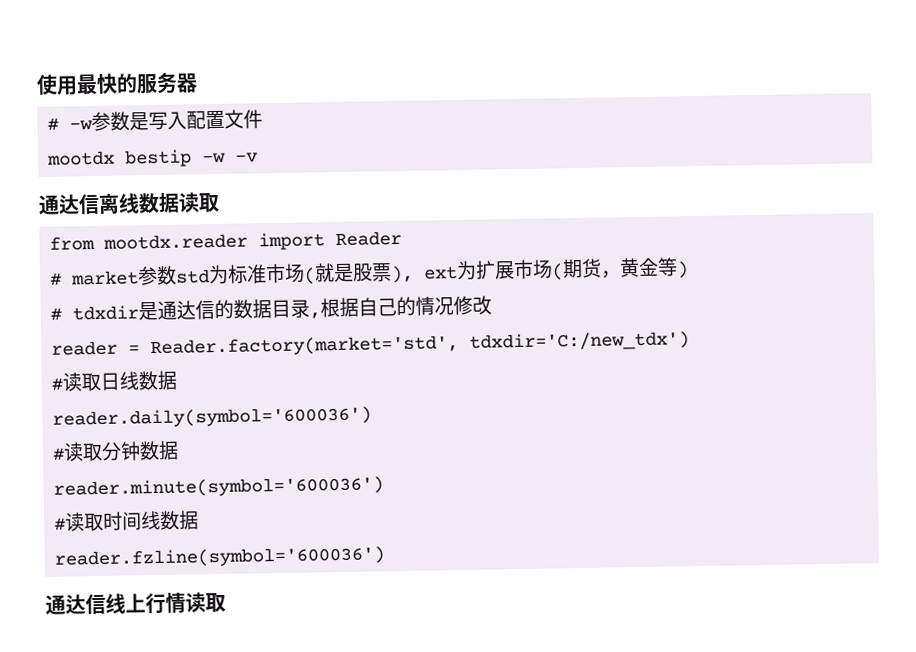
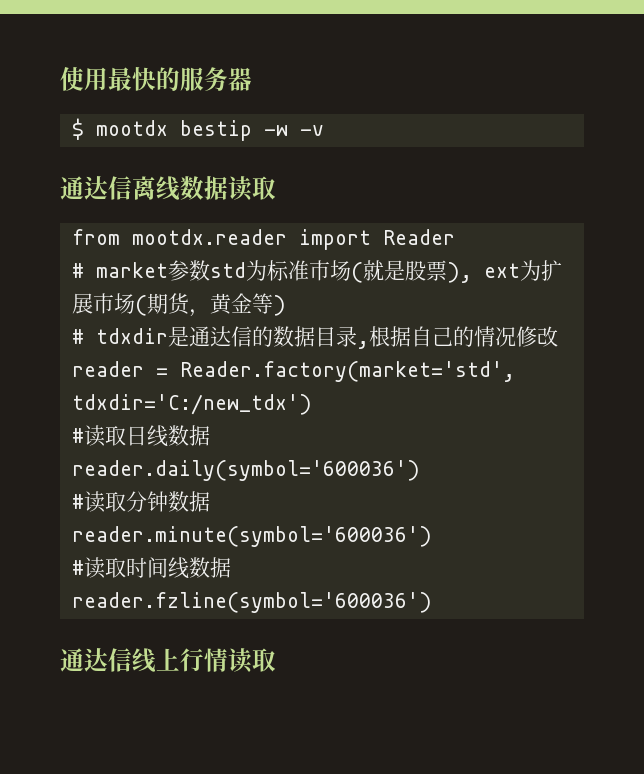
- # -w参数是写入配置文件
- mootdx bestip -w -v
+ $ mootdx bestip -w -v

